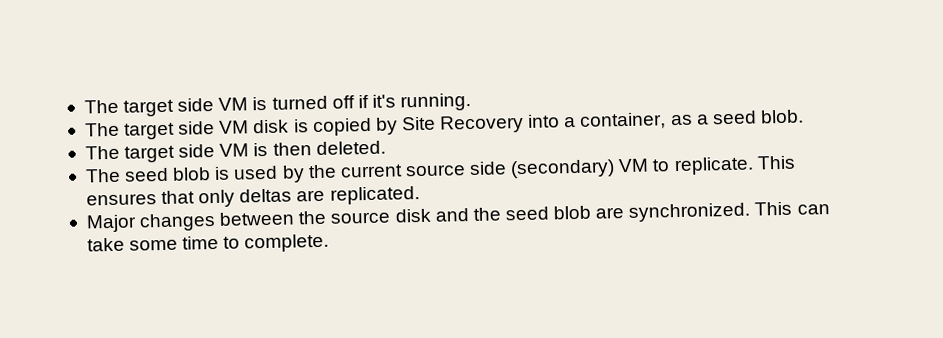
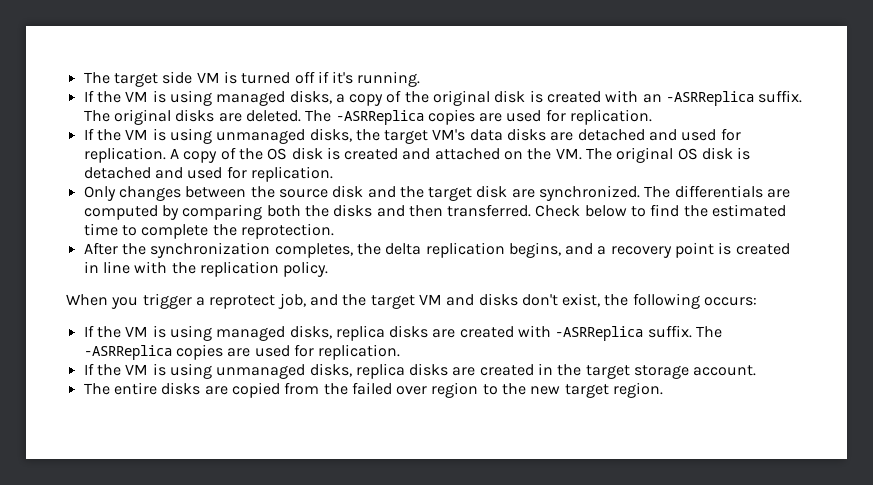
- The target side VM disk is copied by Site Recovery into a container, as a seed blob.
- The target side VM is then deleted.
- The seed blob is used by the current source side (secondary) VM to replicate. This ensures that only deltas are replicated.
- Major changes between the source disk and the seed blob are synchronized. This can take some time to complete.
+ If the VM is using managed disks, a copy of the original disk is created with an -ASRReplica suffix. The original disks are deleted. The -ASRReplica copies are used for replication.
+ If the VM is using unmanaged disks, the target VM's data disks are detached and used for replication. A copy of the OS disk is created and attached on the VM. The original OS disk is detached and used for replication.
+ Only changes between the source disk and the target disk are synchronized. The differentials are computed by comparing both the disks and then transferred. Check below to find the estimated time to complete the reprotection.
+ After the synchronization completes, the delta replication begins, and a recovery point is created in line with the replication policy.
+ When you trigger a reprotect job, and the target VM and disks don't exist, the following occurs:
+ If the VM is using managed disks, replica disks are created with -ASRReplica suffix. The -ASRReplica copies are used for replication.
+ If the VM is using unmanaged disks, replica disks are created in the target storage account.
+ The entire disks are copied from the failed over region to the new target region.

